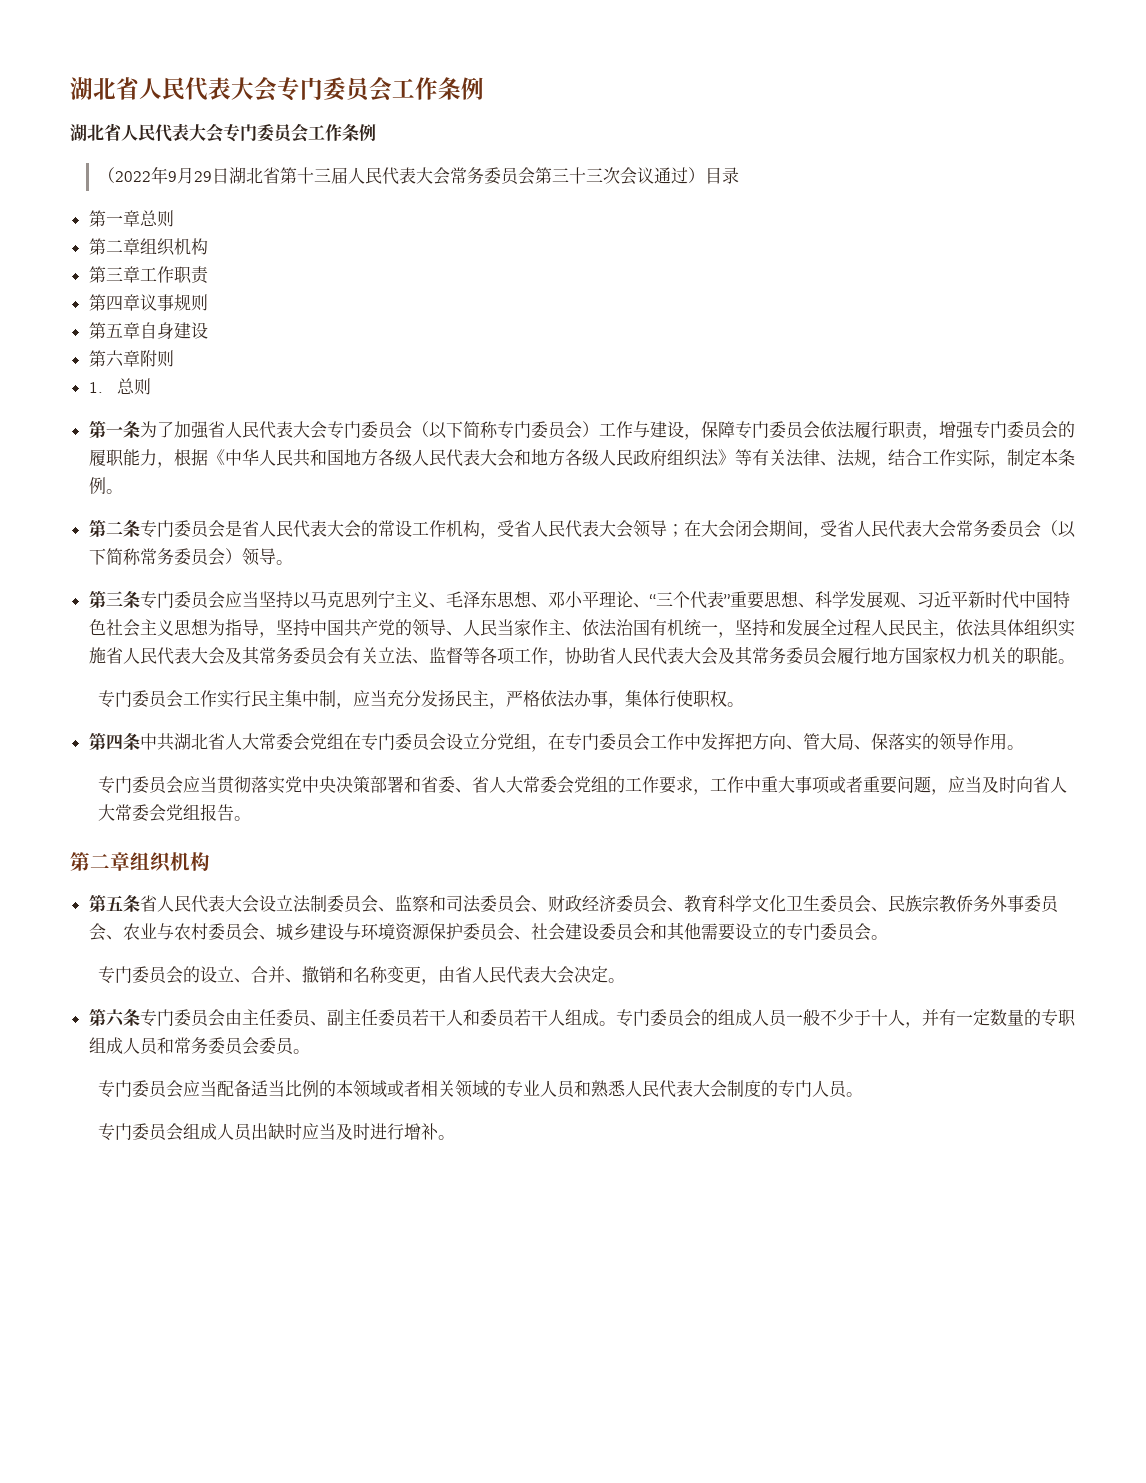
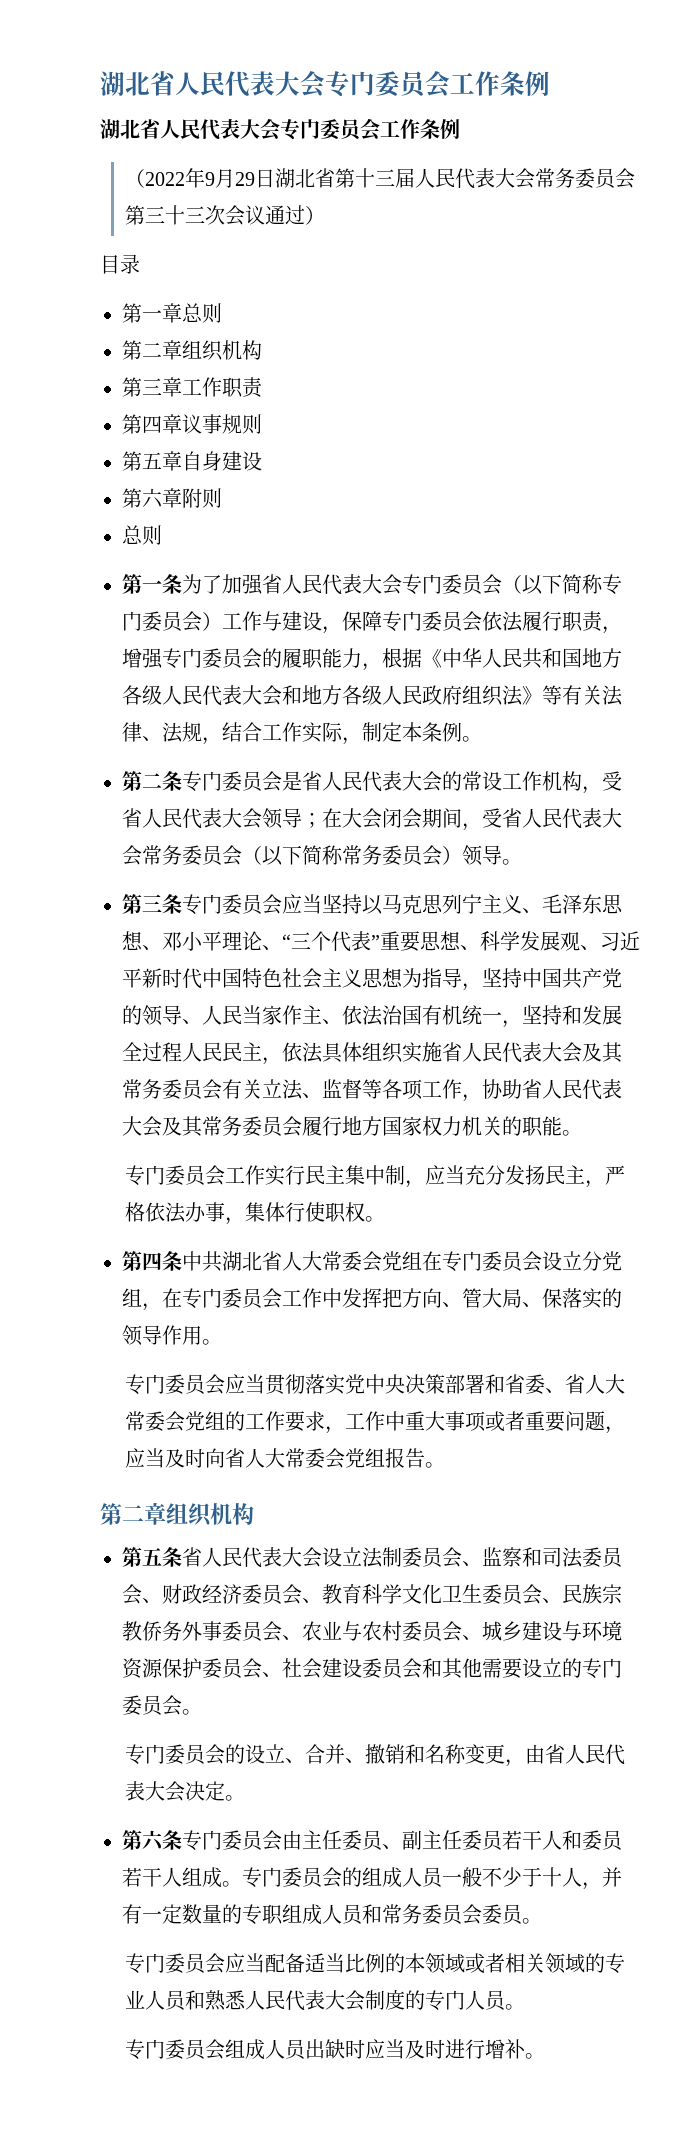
- （2022年9月29日湖北省第十三届人民代表大会常务委员会第三十三次会议通过）目录
+ （2022年9月29日湖北省第十三届人民代表大会常务委员会第三十三次会议通过）
+ 目录
  第六章附则
- 1.总则
+ 总则

